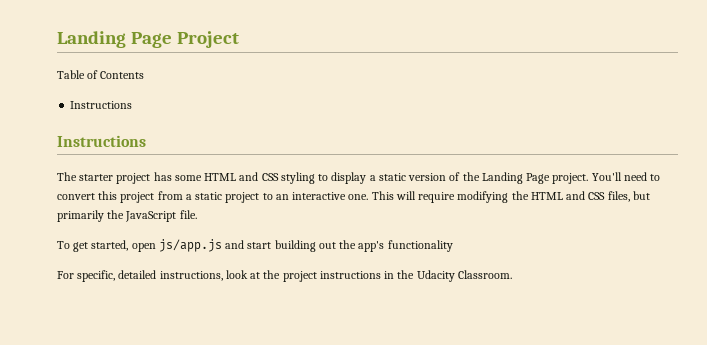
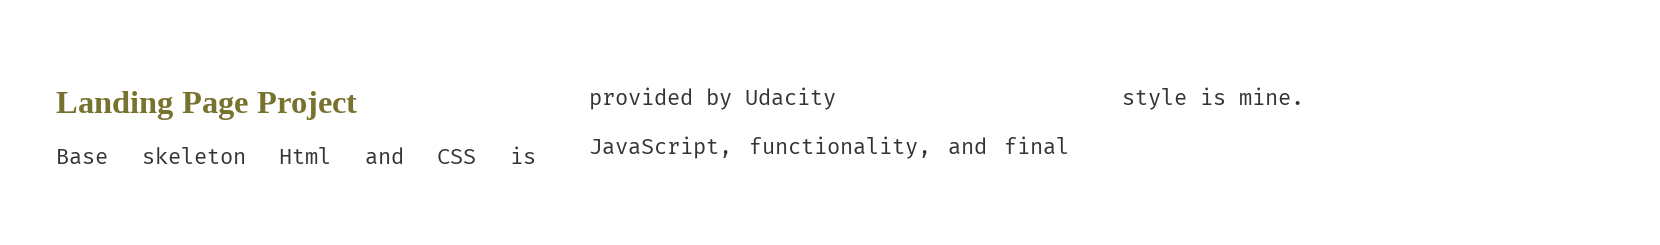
- Table of Contents
- Instructions
- Instructions
- The starter project has some HTML and CSS styling to display a static version of the Landing Page project. You'll need to convert this project from a static project to an interactive one. This will require modifying the HTML and CSS files, but primarily the JavaScript file.
- To get started, open js/app.js and start building out the app's functionality
- For specific, detailed instructions, look at the project instructions in the Udacity Classroom.
+ Base skeleton Html and CSS is provided by Udacity
+ JavaScript, functionality, and final style is mine.

